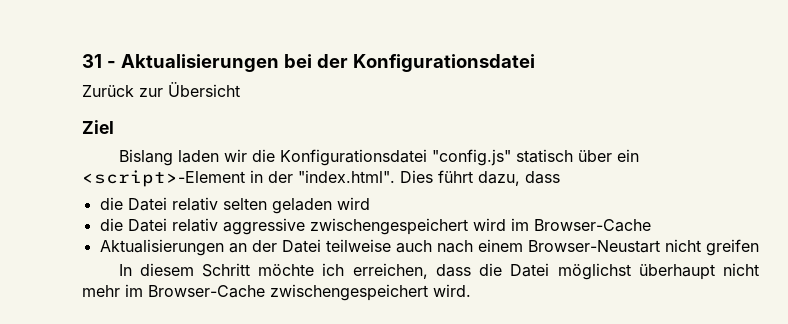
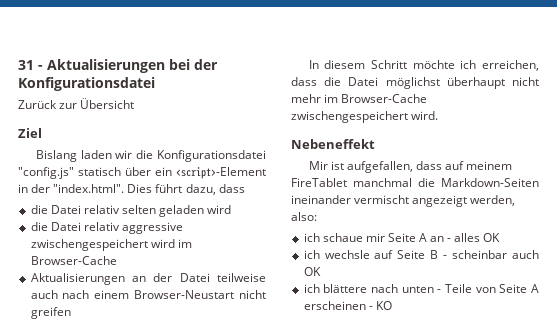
+ Nebeneffekt
+ Mir ist aufgefallen, dass auf meinem FireTablet manchmal die Markdown-Seiten ineinander vermischt angezeigt werden, also:
+ ich schaue mir Seite A an - alles OK
+ ich wechsle auf Seite B - scheinbar auch OK
+ ich blättere nach unten - Teile von Seite A erscheinen - KO

